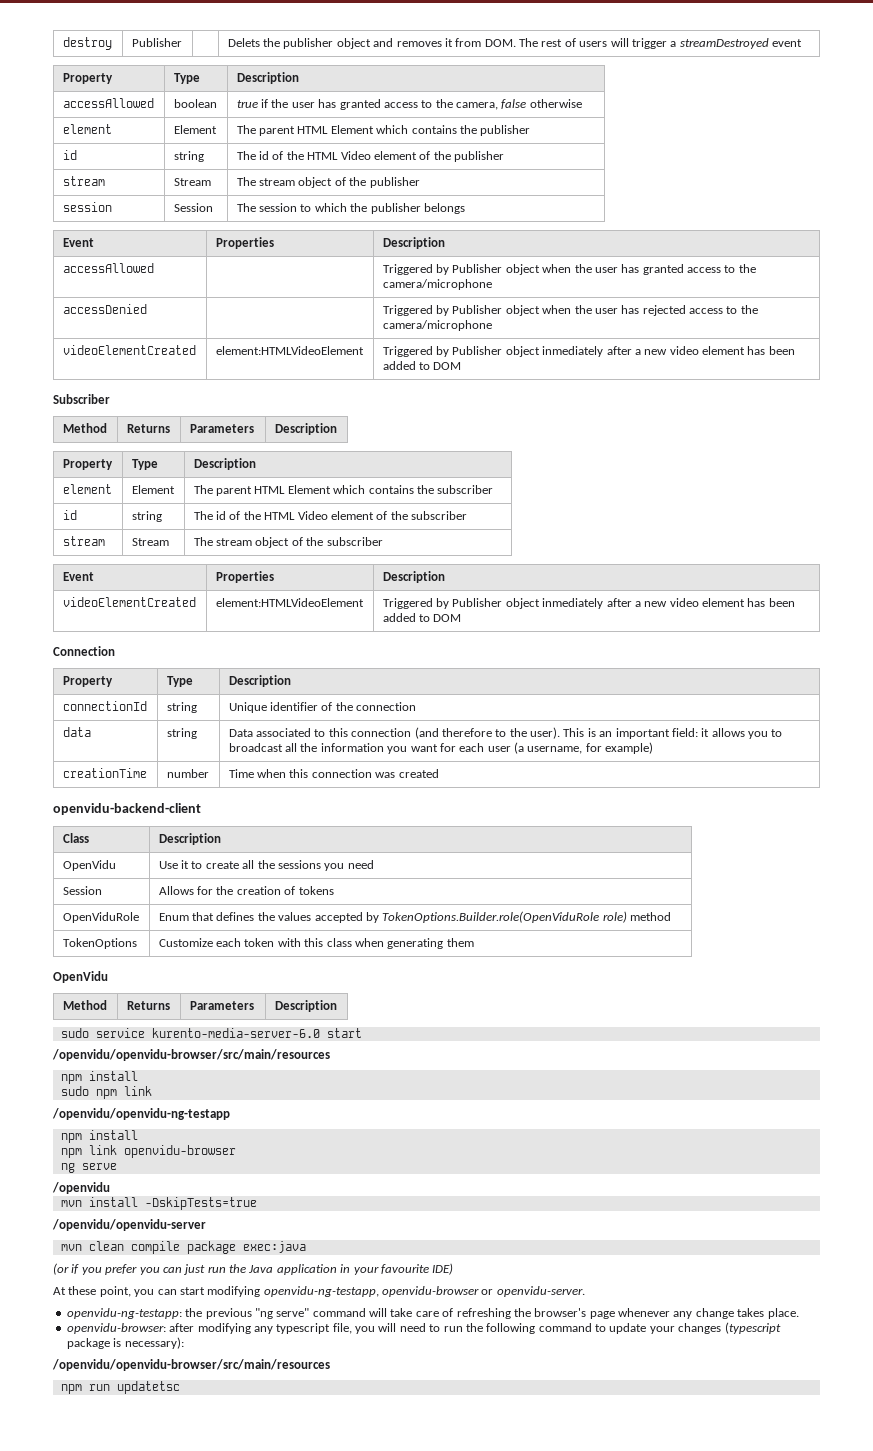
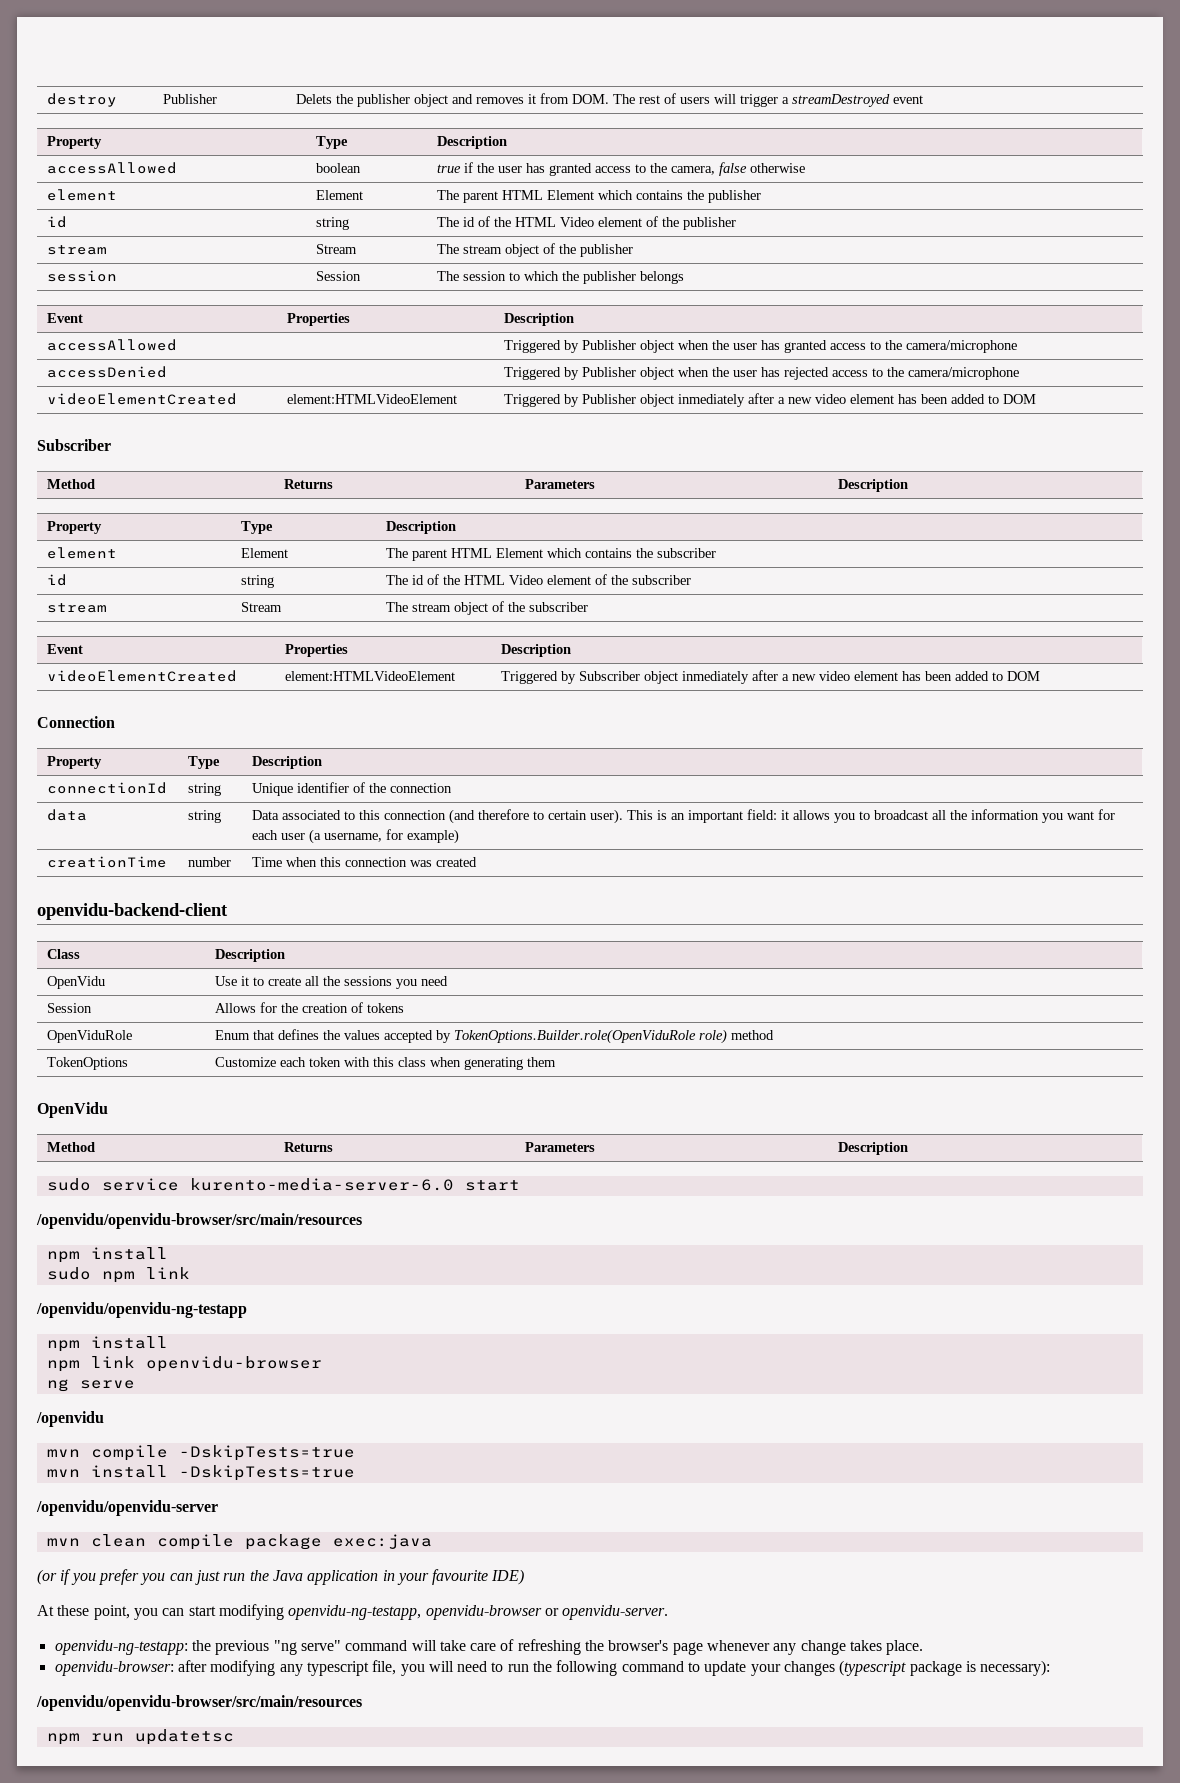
  stream | Stream | The stream object of the subscriber
  Event | Properties | Description
- videoElementCreated | element:HTMLVideoElement | Triggered by Publisher object inmediately after a new video element has been added to DOM
+ videoElementCreated | element:HTMLVideoElement | Triggered by Subscriber object inmediately after a new video element has been added to DOM
- data | string | Data associated to this connection (and therefore to the user). This is an important field: it allows you to broadcast all the information you want for each user (a username, for example)
+ data | string | Data associated to this connection (and therefore to certain user). This is an important field: it allows you to broadcast all the information you want for each user (a username, for example)
+ mvn compile -DskipTests=true

